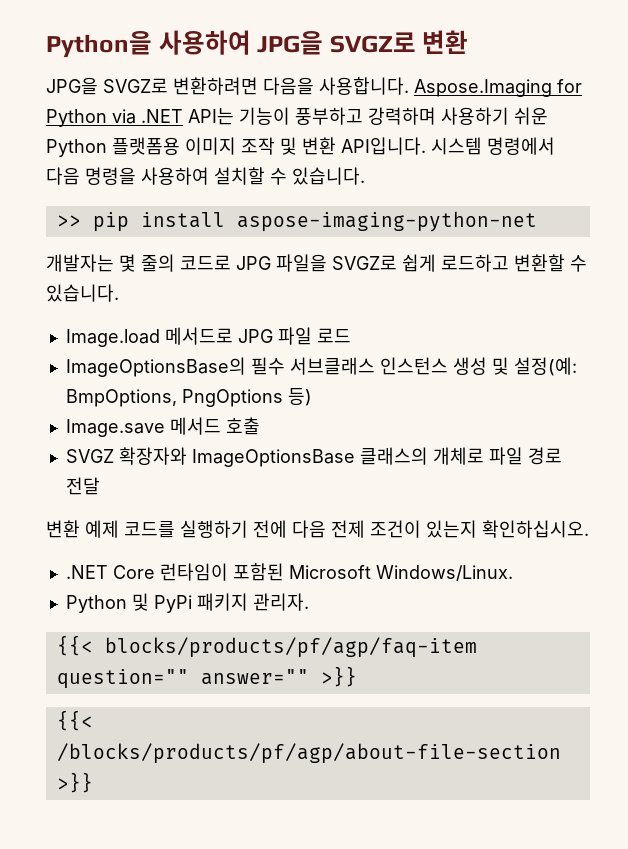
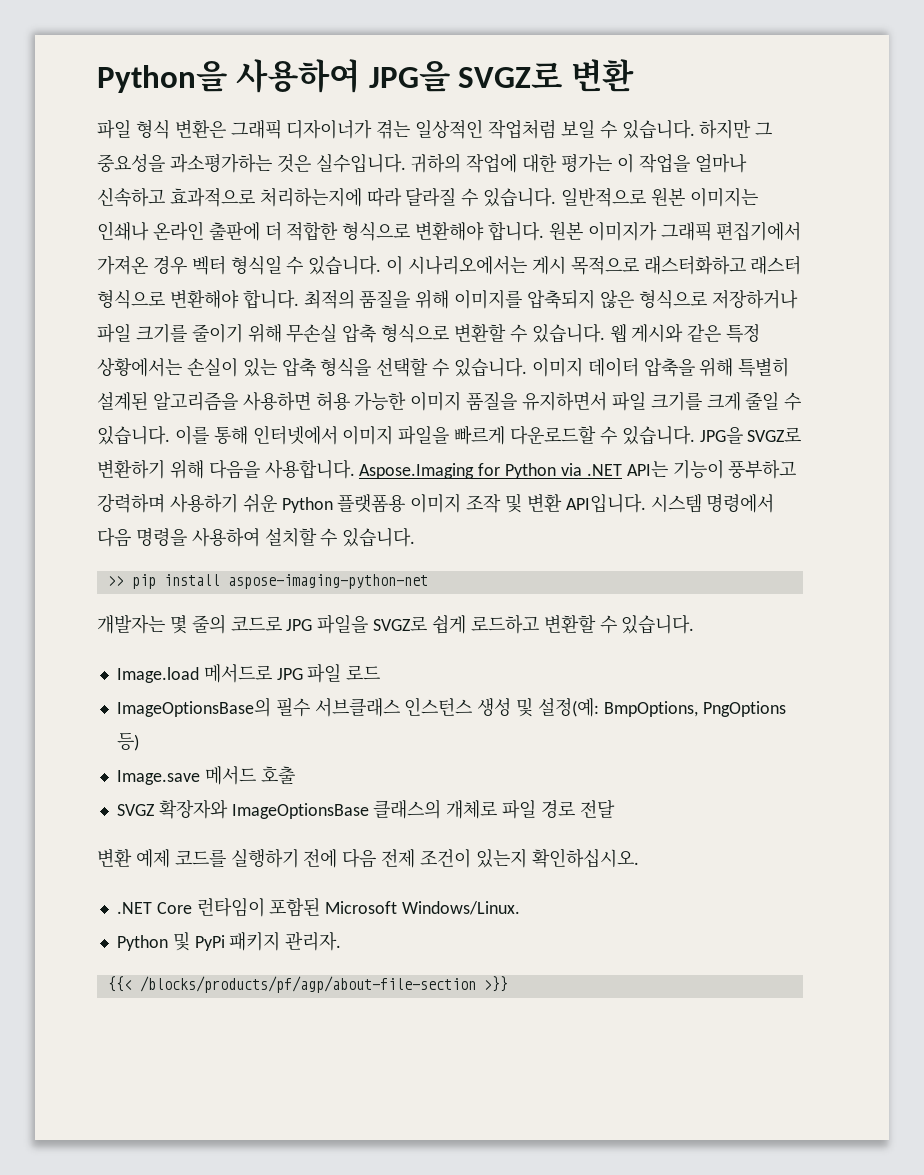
- JPG을 SVGZ로 변환하려면 다음을 사용합니다.
+ 파일 형식 변환은 그래픽 디자이너가 겪는 일상적인 작업처럼 보일 수 있습니다. 하지만 그 중요성을 과소평가하는 것은 실수입니다. 귀하의 작업에 대한 평가는 이 작업을 얼마나 신속하고 효과적으로 처리하는지에 따라 달라질 수 있습니다. 일반적으로 원본 이미지는 인쇄나 온라인 출판에 더 적합한 형식으로 변환해야 합니다. 원본 이미지가 그래픽 편집기에서 가져온 경우 벡터 형식일 수 있습니다. 이 시나리오에서는 게시 목적으로 래스터화하고 래스터 형식으로 변환해야 합니다. 최적의 품질을 위해 이미지를 압축되지 않은 형식으로 저장하거나 파일 크기를 줄이기 위해 무손실 압축 형식으로 변환할 수 있습니다. 웹 게시와 같은 특정 상황에서는 손실이 있는 압축 형식을 선택할 수 있습니다. 이미지 데이터 압축을 위해 특별히 설계된 알고리즘을 사용하면 허용 가능한 이미지 품질을 유지하면서 파일 크기를 크게 줄일 수 있습니다. 이를 통해 인터넷에서 이미지 파일을 빠르게 다운로드할 수 있습니다. JPG을 SVGZ로 변환하기 위해 다음을 사용합니다.
- {{< blocks/products/pf/agp/faq-item question="" answer="" >}}

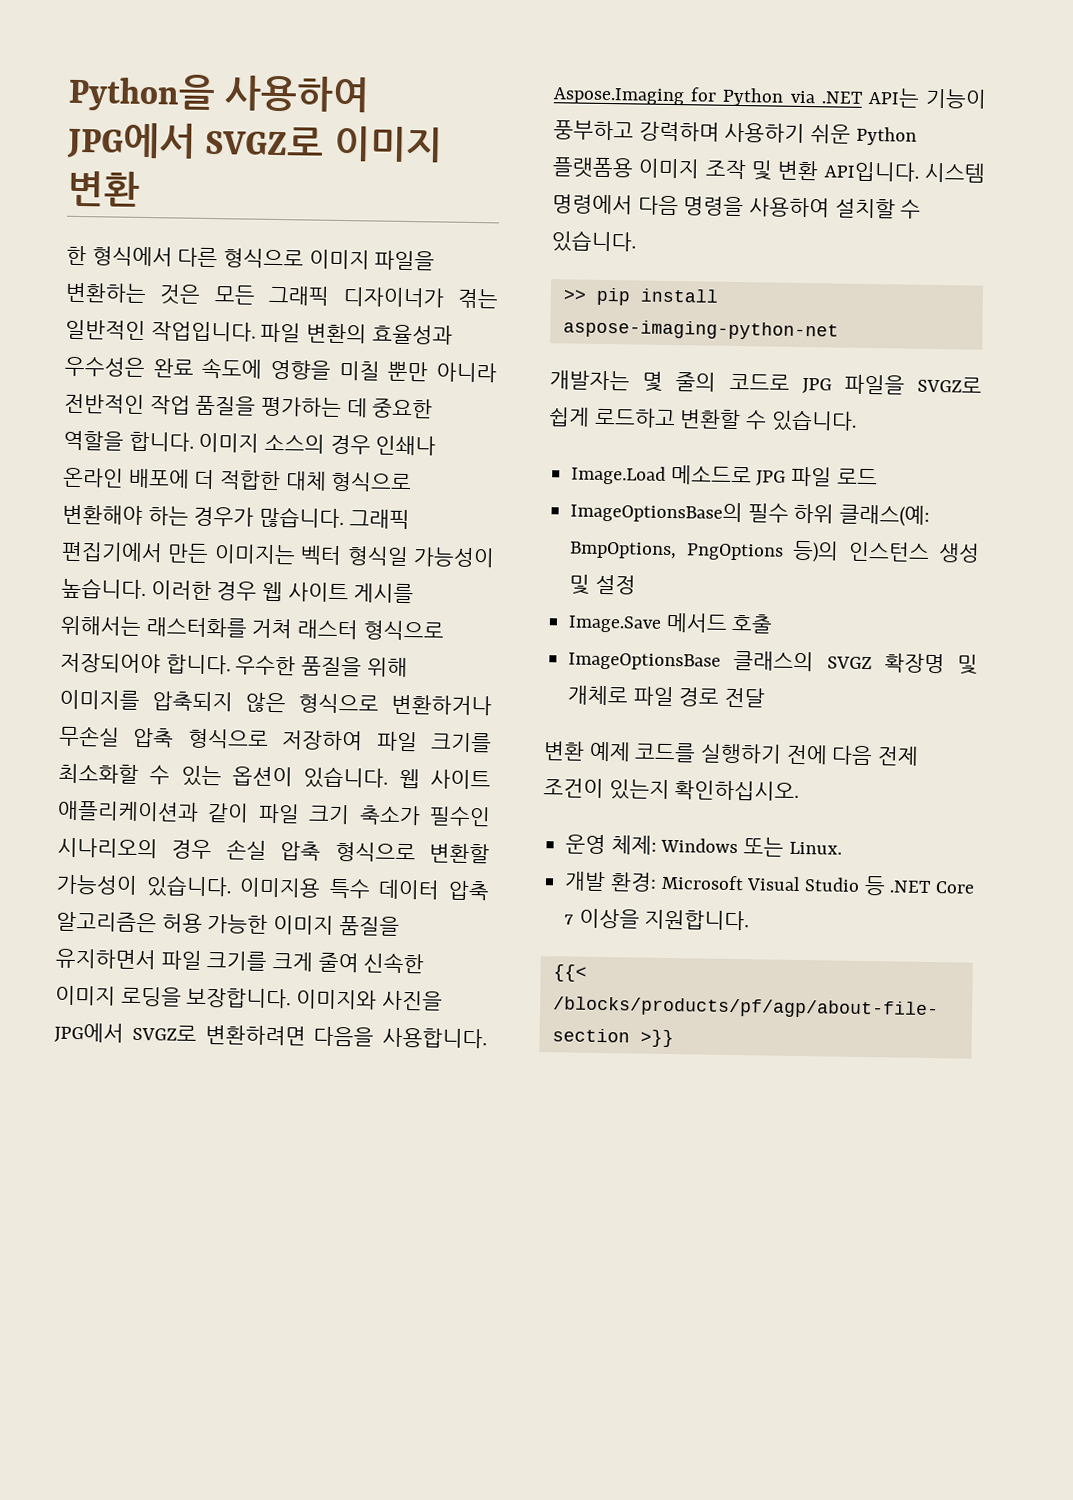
- Python을 사용하여 JPG을 SVGZ로 변환
- 파일 형식 변환은 그래픽 디자이너가 겪는 일상적인 작업처럼 보일 수 있습니다. 하지만 그 중요성을 과소평가하는 것은 실수입니다. 귀하의 작업에 대한 평가는 이 작업을 얼마나 신속하고 효과적으로 처리하는지에 따라 달라질 수 있습니다. 일반적으로 원본 이미지는 인쇄나 온라인 출판에 더 적합한 형식으로 변환해야 합니다. 원본 이미지가 그래픽 편집기에서 가져온 경우 벡터 형식일 수 있습니다. 이 시나리오에서는 게시 목적으로 래스터화하고 래스터 형식으로 변환해야 합니다. 최적의 품질을 위해 이미지를 압축되지 않은 형식으로 저장하거나 파일 크기를 줄이기 위해 무손실 압축 형식으로 변환할 수 있습니다. 웹 게시와 같은 특정 상황에서는 손실이 있는 압축 형식을 선택할 수 있습니다. 이미지 데이터 압축을 위해 특별히 설계된 알고리즘을 사용하면 허용 가능한 이미지 품질을 유지하면서 파일 크기를 크게 줄일 수 있습니다. 이를 통해 인터넷에서 이미지 파일을 빠르게 다운로드할 수 있습니다. JPG을 SVGZ로 변환하기 위해 다음을 사용합니다.
+ Python을 사용하여 JPG에서 SVGZ로 이미지 변환
+ 한 형식에서 다른 형식으로 이미지 파일을 변환하는 것은 모든 그래픽 디자이너가 겪는 일반적인 작업입니다. 파일 변환의 효율성과 우수성은 완료 속도에 영향을 미칠 뿐만 아니라 전반적인 작업 품질을 평가하는 데 중요한 역할을 합니다. 이미지 소스의 경우 인쇄나 온라인 배포에 더 적합한 대체 형식으로 변환해야 하는 경우가 많습니다. 그래픽 편집기에서 만든 이미지는 벡터 형식일 가능성이 높습니다. 이러한 경우 웹 사이트 게시를 위해서는 래스터화를 거쳐 래스터 형식으로 저장되어야 합니다. 우수한 품질을 위해 이미지를 압축되지 않은 형식으로 변환하거나 무손실 압축 형식으로 저장하여 파일 크기를 최소화할 수 있는 옵션이 있습니다. 웹 사이트 애플리케이션과 같이 파일 크기 축소가 필수인 시나리오의 경우 손실 압축 형식으로 변환할 가능성이 있습니다. 이미지용 특수 데이터 압축 알고리즘은 허용 가능한 이미지 품질을 유지하면서 파일 크기를 크게 줄여 신속한 이미지 로딩을 보장합니다. 이미지와 사진을 JPG에서 SVGZ로 변환하려면 다음을 사용합니다.
- Image.load 메서드로 JPG 파일 로드
+ Image.Load 메소드로 JPG 파일 로드
- ImageOptionsBase의 필수 서브클래스 인스턴스 생성 및 설정(예: BmpOptions, PngOptions 등)
- Image.save 메서드 호출
- SVGZ 확장자와 ImageOptionsBase 클래스의 개체로 파일 경로 전달
+ ImageOptionsBase의 필수 하위 클래스(예: BmpOptions, PngOptions 등)의 인스턴스 생성 및 설정
+ Image.Save 메서드 호출
+ ImageOptionsBase 클래스의 SVGZ 확장명 및 개체로 파일 경로 전달
- .NET Core 런타임이 포함된 Microsoft Windows/Linux.
- Python 및 PyPi 패키지 관리자.
+ 운영 체제: Windows 또는 Linux.
+ 개발 환경: Microsoft Visual Studio 등 .NET Core 7 이상을 지원합니다.

